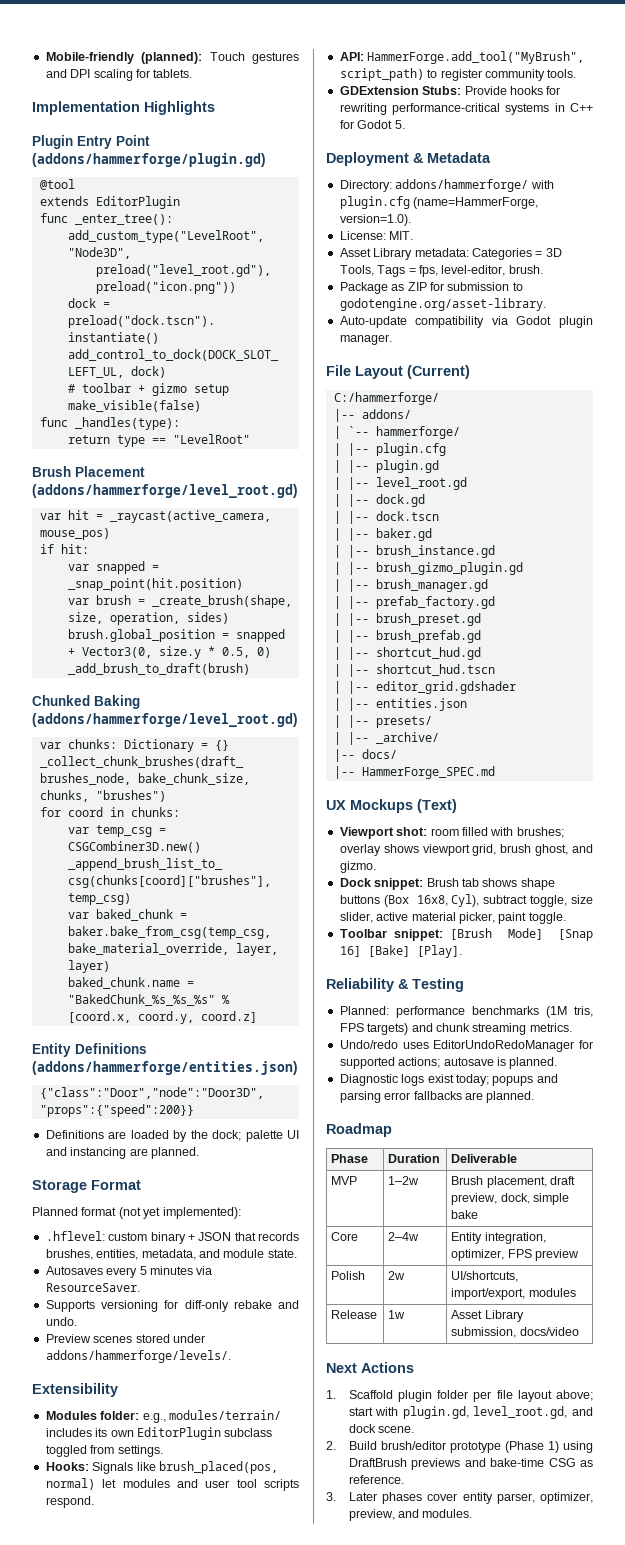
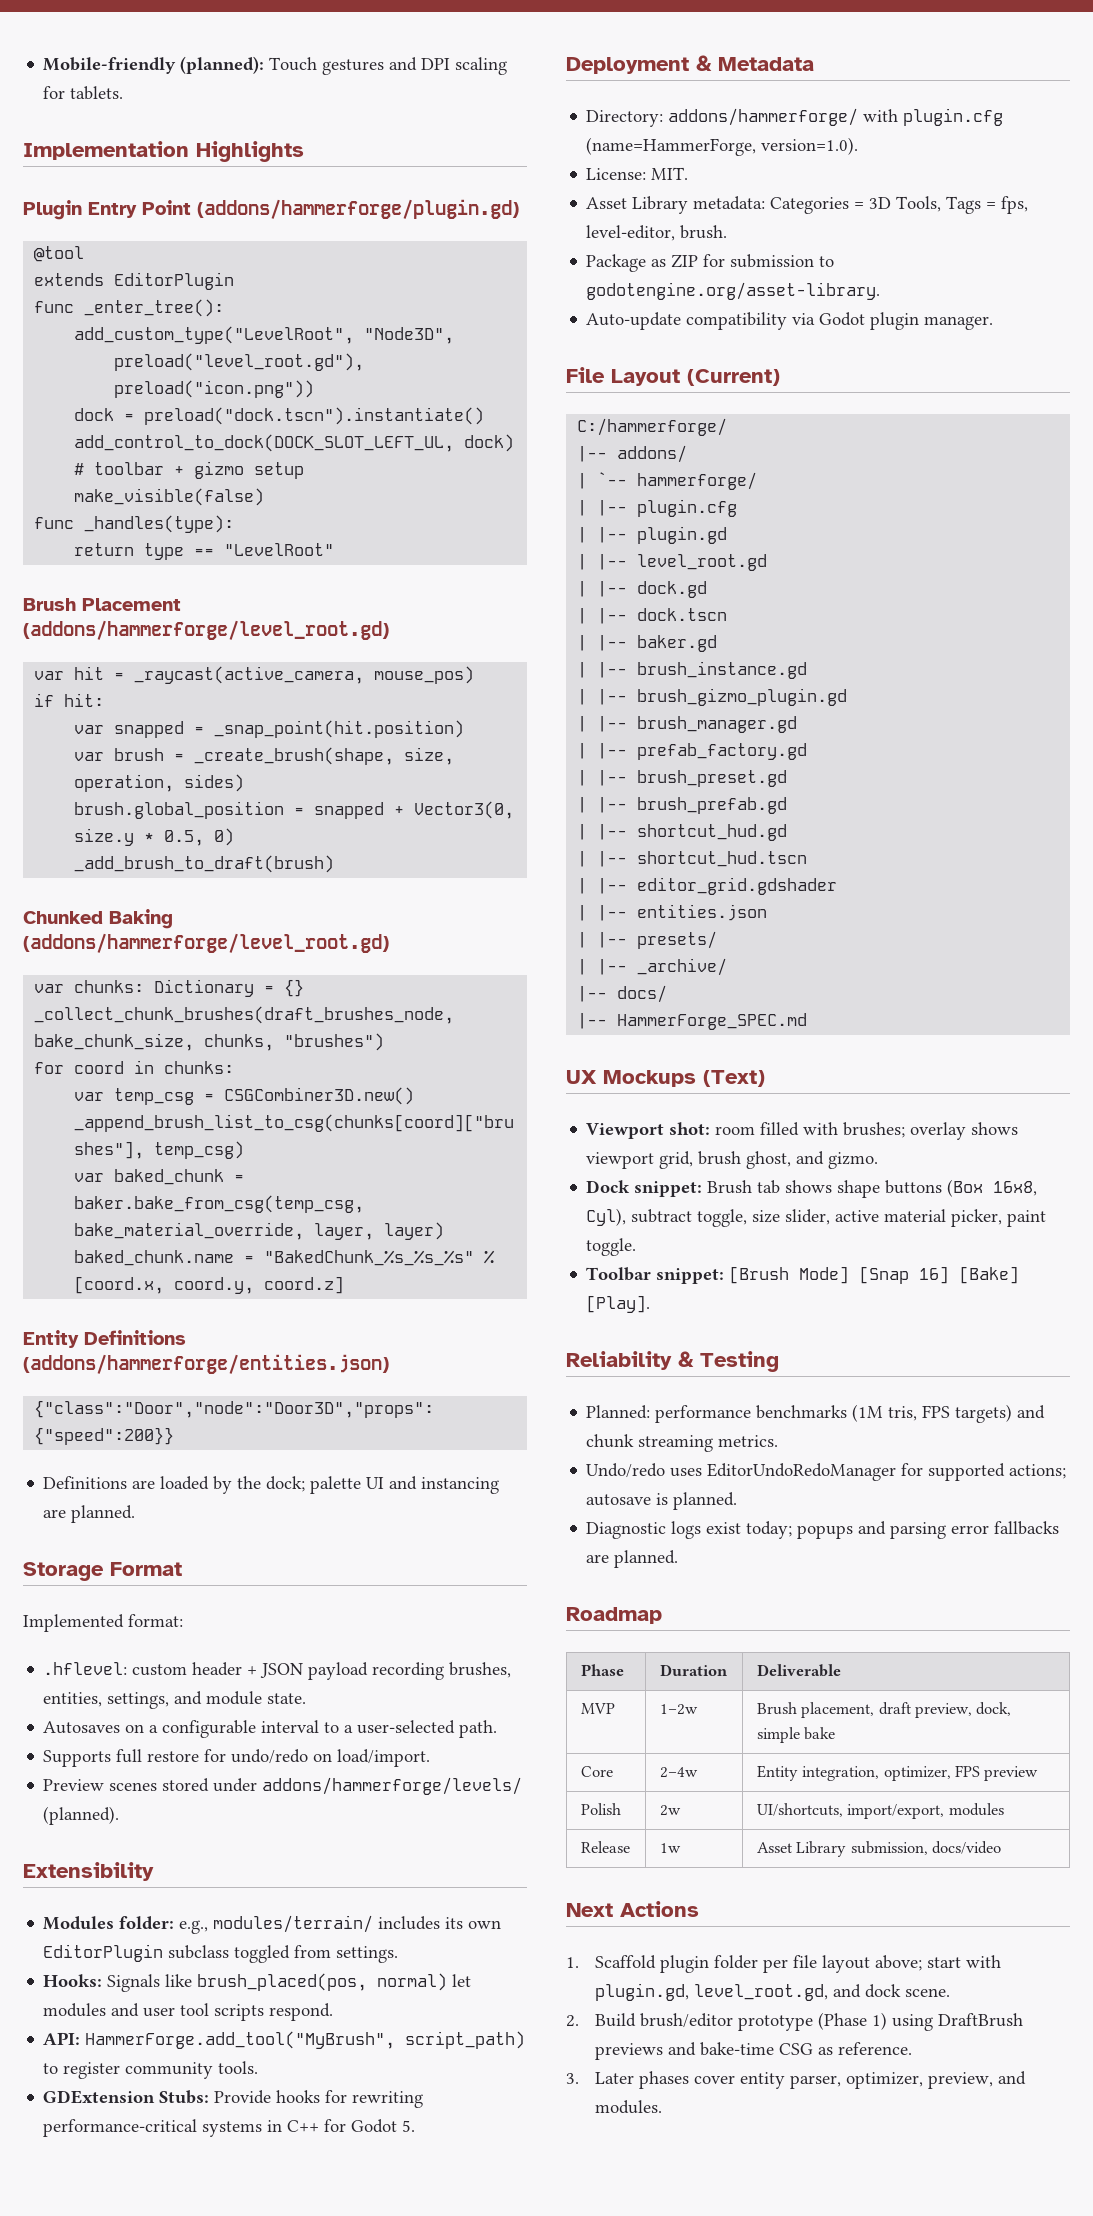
- Planned format (not yet implemented):
+ Implemented format:
- .hflevel: custom binary + JSON that records brushes, entities, metadata, and module state.
+ .hflevel: custom header + JSON payload recording brushes, entities, settings, and module state.
- Autosaves every 5 minutes via ResourceSaver.
- Supports versioning for diff-only rebake and undo.
+ Autosaves on a configurable interval to a user-selected path.
+ Supports full restore for undo/redo on load/import.
- Preview scenes stored under addons/hammerforge/levels/.
+ Preview scenes stored under addons/hammerforge/levels/ (planned).

